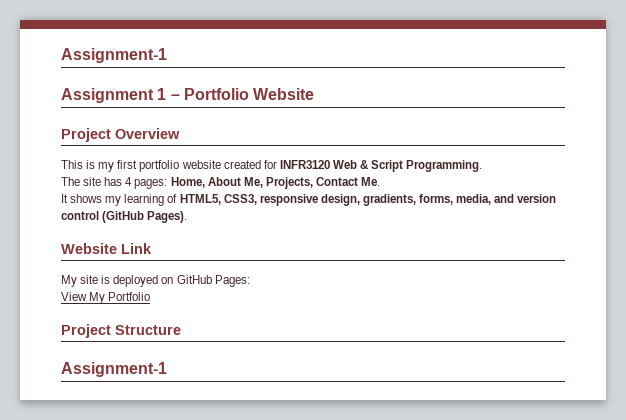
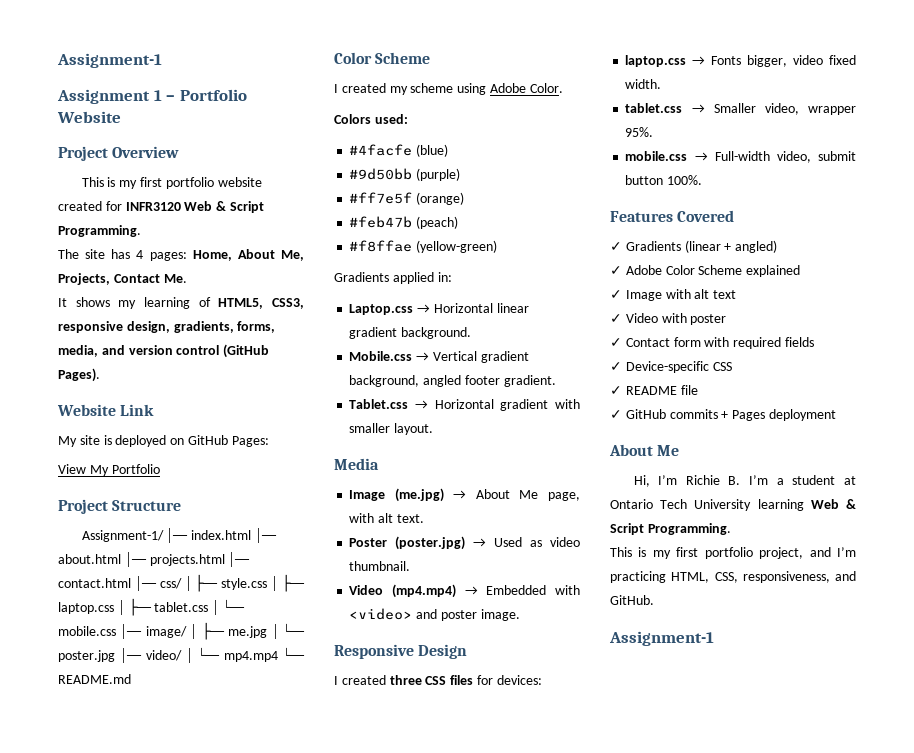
+ Assignment-1/ │── index.html │── about.html │── projects.html │── contact.html │── css/ │ ├── style.css │ ├── laptop.css │ ├── tablet.css │ └── mobile.css │── image/ │ ├── me.jpg │ └── poster.jpg │── video/ │ └── mp4.mp4 └── README.md
+ Color Scheme
+ I created my scheme using Adobe Color.
+ Colors used:
+ #4facfe (blue)
+ #9d50bb (purple)
+ #ff7e5f (orange)
+ #feb47b (peach)
+ #f8ffae (yellow-green)
+ Gradients applied in:
+ Laptop.css → Horizontal linear gradient background.
+ Mobile.css → Vertical gradient background, angled footer gradient.
+ Tablet.css → Horizontal gradient with smaller layout.
+ Media
+ Image (me.jpg) → About Me page, with alt text.
+ Poster (poster.jpg) → Used as video thumbnail.
+ Video (mp4.mp4) → Embedded with <video> and poster image.
+ Responsive Design
+ I created three CSS files for devices:
+ laptop.css → Fonts bigger, video fixed width.
+ tablet.css → Smaller video, wrapper 95%.
+ mobile.css → Full-width video, submit button 100%.
+ Features Covered
+ ✓ Gradients (linear + angled)
+ ✓ Adobe Color Scheme explained
+ ✓ Image with alt text
+ ✓ Video with poster
+ ✓ Contact form with required fields
+ ✓ Device-specific CSS
+ ✓ README file
+ ✓ GitHub commits + Pages deployment
+ About Me
+ Hi, I’m Richie B. I’m a student at Ontario Tech University learning Web & Script Programming.
+ This is my first portfolio project, and I’m practicing HTML, CSS, responsiveness, and GitHub.

